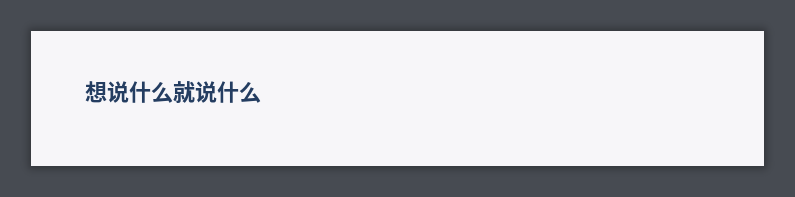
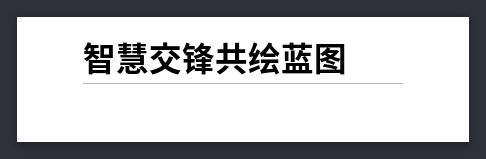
- 想说什么就说什么
+ 智慧交锋共绘蓝图

